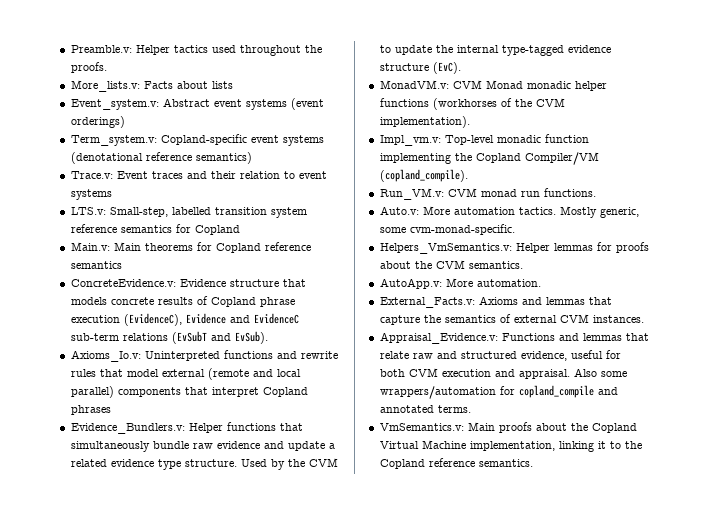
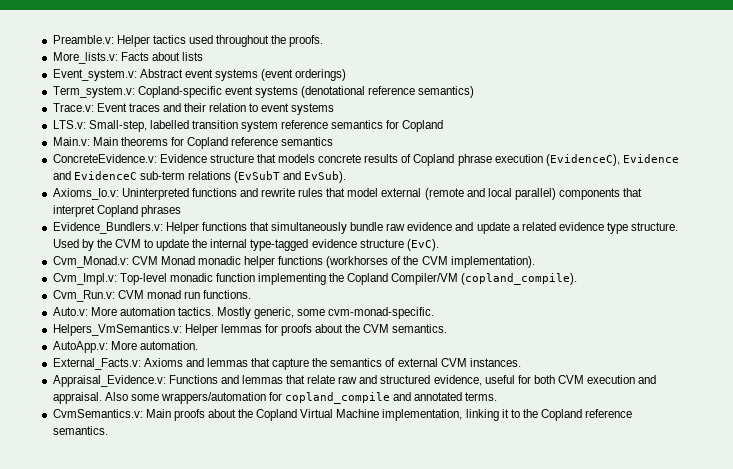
- MonadVM.v: CVM Monad monadic helper functions (workhorses of the CVM implementation).
+ Cvm_Monad.v: CVM Monad monadic helper functions (workhorses of the CVM implementation).
- Impl_vm.v: Top-level monadic function implementing the Copland Compiler/VM (copland_compile).
+ Cvm_Impl.v: Top-level monadic function implementing the Copland Compiler/VM (copland_compile).
- Run_VM.v: CVM monad run functions.
+ Cvm_Run.v: CVM monad run functions.
- VmSemantics.v: Main proofs about the Copland Virtual Machine implementation, linking it to the Copland reference semantics.
+ CvmSemantics.v: Main proofs about the Copland Virtual Machine implementation, linking it to the Copland reference semantics.

